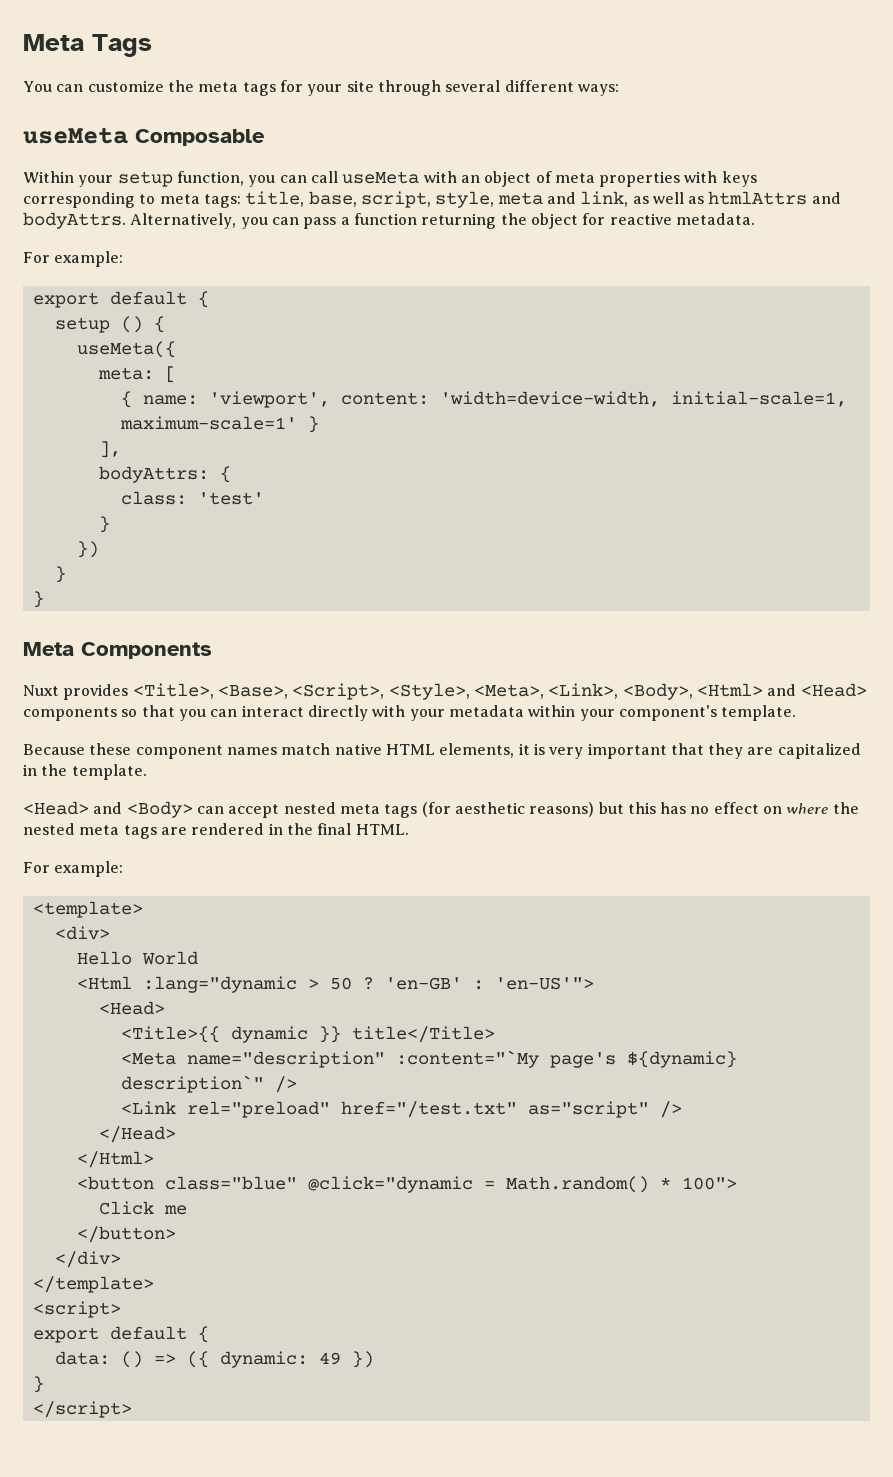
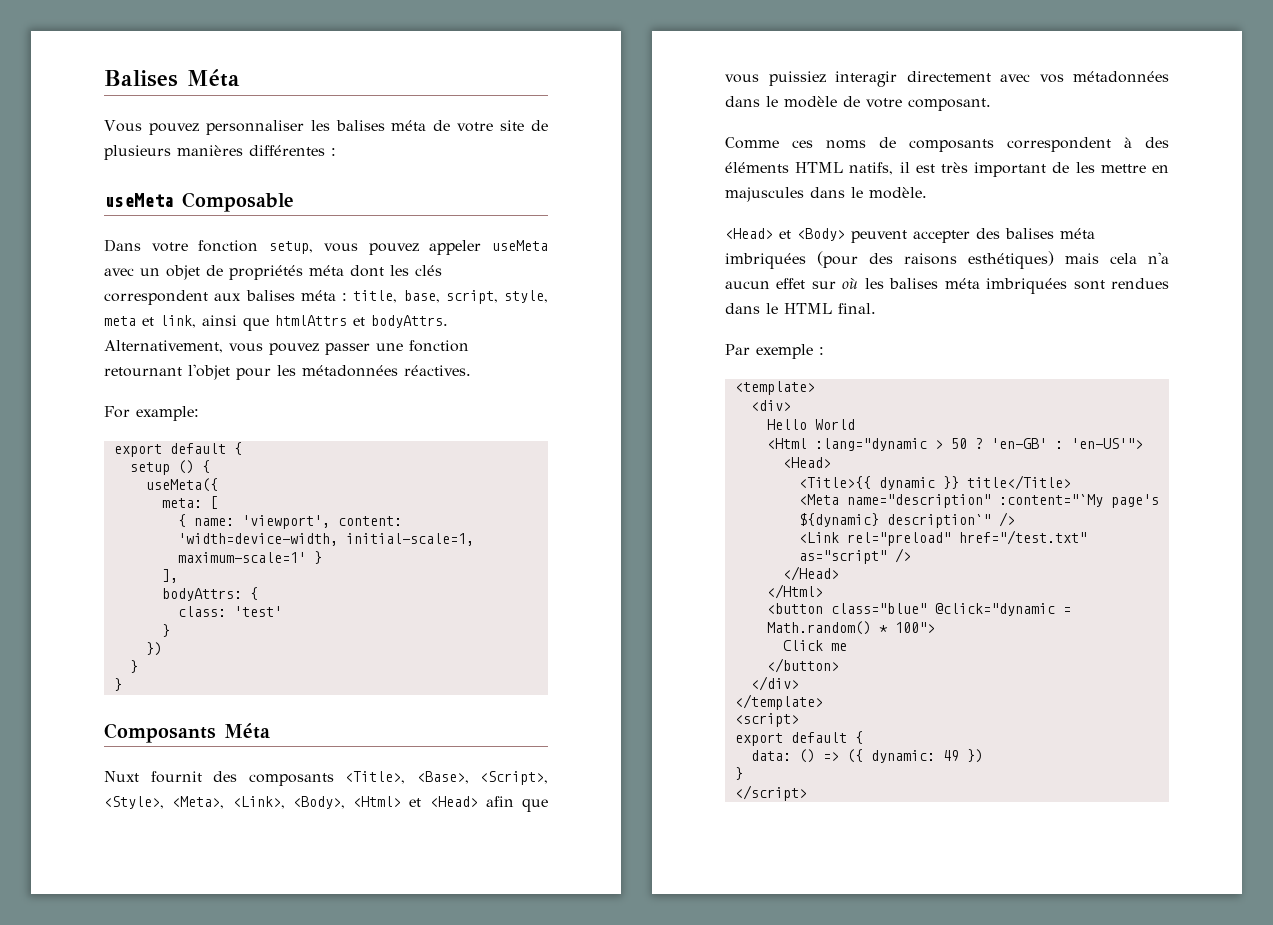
- Meta Tags
- You can customize the meta tags for your site through several different ways:
+ Balises Méta
+ Vous pouvez personnaliser les balises méta de votre site de plusieurs manières différentes :
  useMeta Composable
- Within your setup function, you can call useMeta with an object of meta properties with keys corresponding to meta tags: title, base, script, style, meta and link, as well as htmlAttrs and bodyAttrs. Alternatively, you can pass a function returning the object for reactive metadata.
+ Dans votre fonction setup, vous pouvez appeler useMeta avec un objet de propriétés méta dont les clés correspondent aux balises méta : title, base, script, style, meta et link, ainsi que htmlAttrs et bodyAttrs. Alternativement, vous pouvez passer une fonction retournant l'objet pour les métadonnées réactives.
- Meta Components
+ Composants Méta
- Nuxt provides <Title>, <Base>, <Script>, <Style>, <Meta>, <Link>, <Body>, <Html> and <Head> components so that you can interact directly with your metadata within your component's template.
- Because these component names match native HTML elements, it is very important that they are capitalized in the template.
- <Head> and <Body> can accept nested meta tags (for aesthetic reasons) but this has no effect on where the nested meta tags are rendered in the final HTML.
- For example:
+ Nuxt fournit des composants <Title>, <Base>, <Script>, <Style>, <Meta>, <Link>, <Body>, <Html> et <Head> afin que vous puissiez interagir directement avec vos métadonnées dans le modèle de votre composant.
+ Comme ces noms de composants correspondent à des éléments HTML natifs, il est très important de les mettre en majuscules dans le modèle.
+ <Head> et <Body> peuvent accepter des balises méta imbriquées (pour des raisons esthétiques) mais cela n'a aucun effet sur où les balises méta imbriquées sont rendues dans le HTML final.
+ Par exemple :

